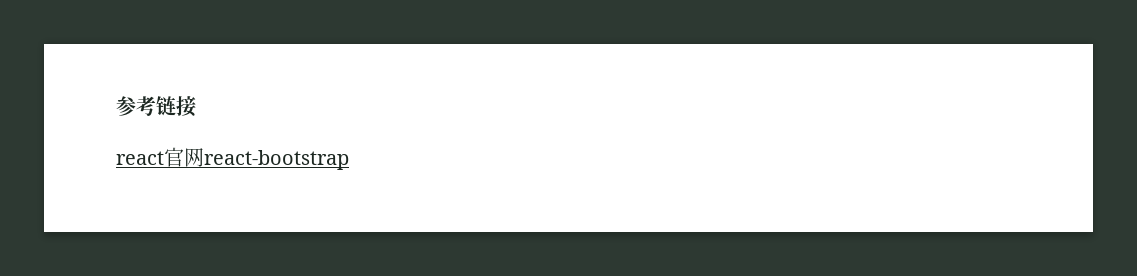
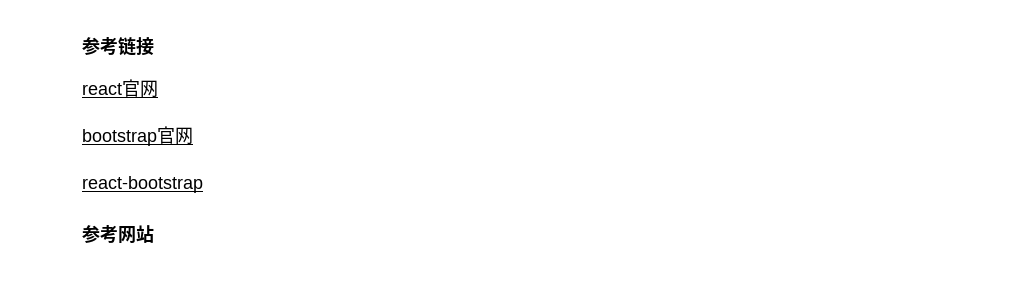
- react官网react-bootstrap
+ react官网
+ bootstrap官网
+ react-bootstrap
+ 参考网站

